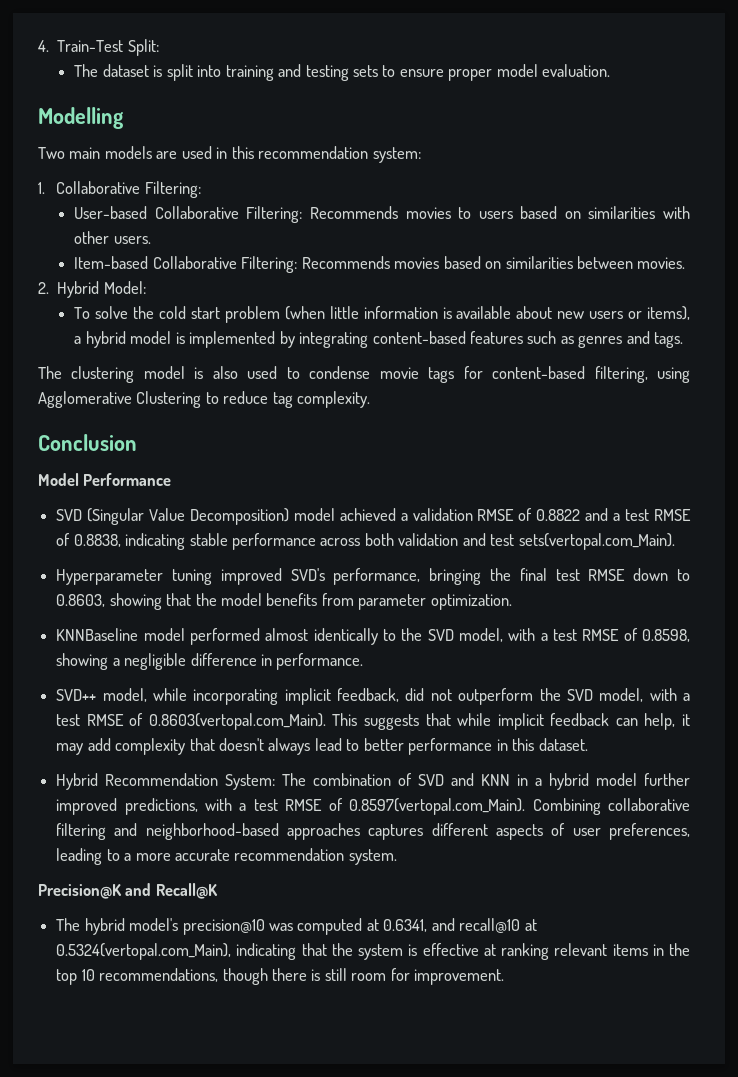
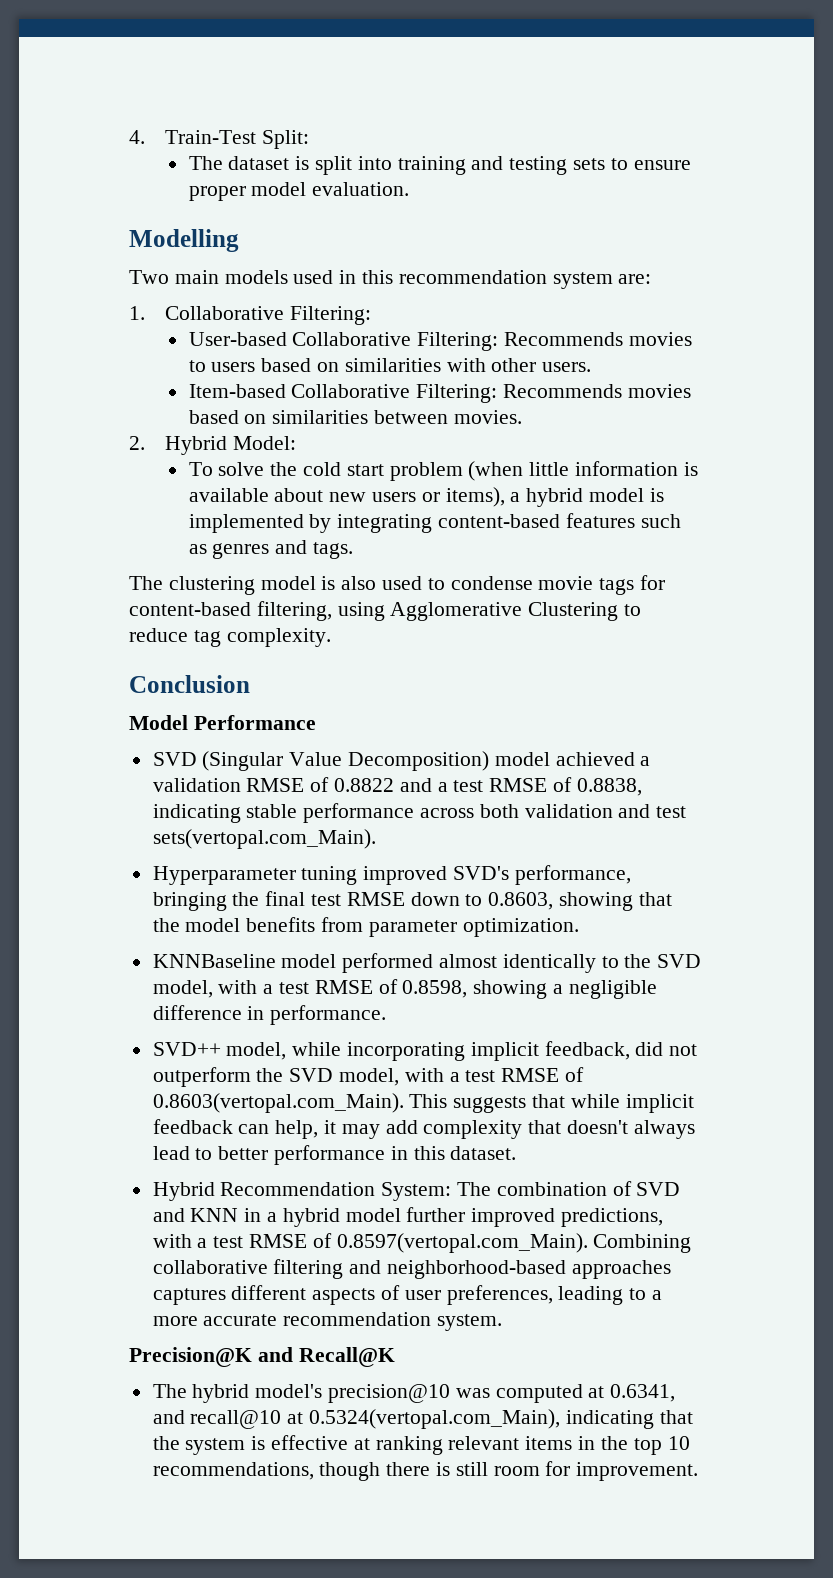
- Two main models are used in this recommendation system:
+ Two main models used in this recommendation system are:

